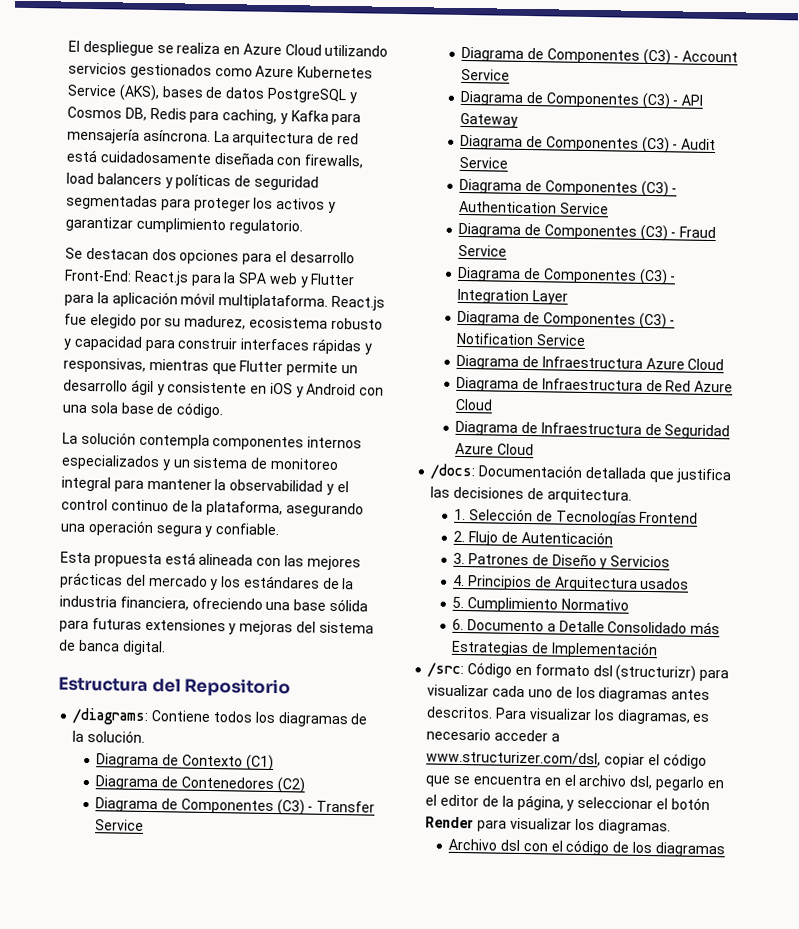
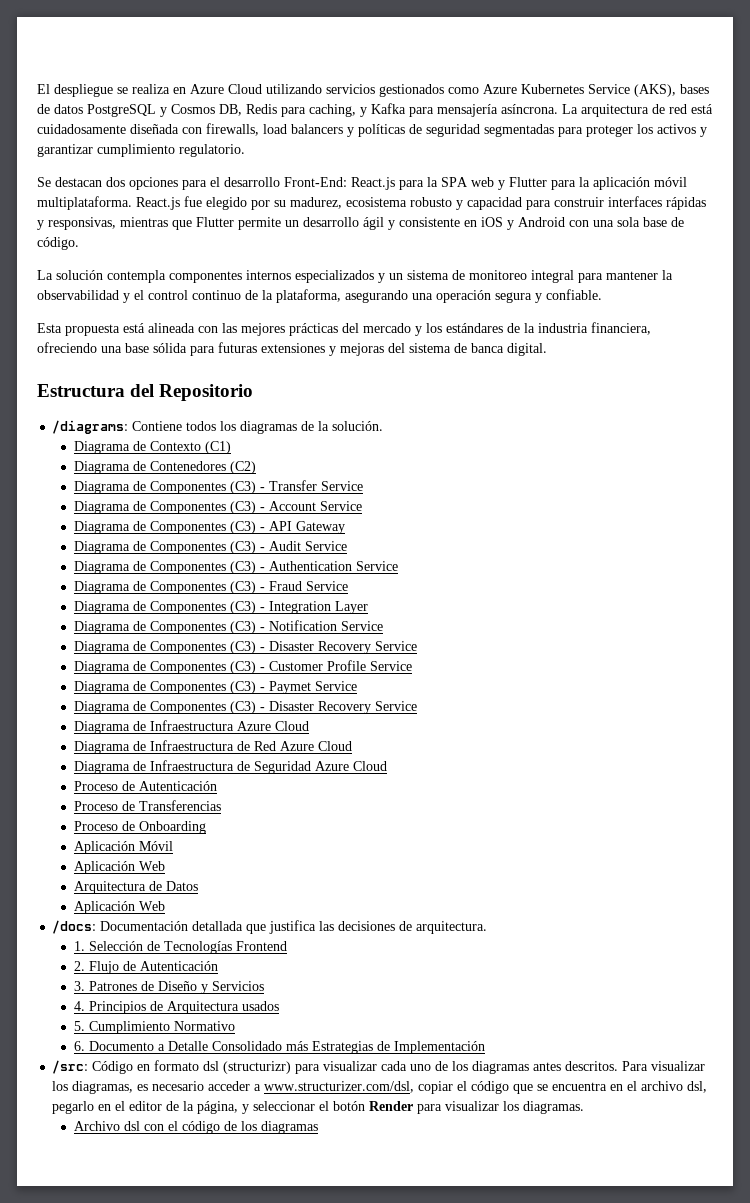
  Diagrama de Componentes (C3) - Notification Service
+ Diagrama de Componentes (C3) - Disaster Recovery Service
+ Diagrama de Componentes (C3) - Customer Profile Service
+ Diagrama de Componentes (C3) - Paymet Service
+ Diagrama de Componentes (C3) - Disaster Recovery Service
+ Proceso de Autenticación
+ Proceso de Transferencias
+ Proceso de Onboarding
+ Aplicación Móvil
+ Aplicación Web
+ Arquitectura de Datos
+ Aplicación Web

